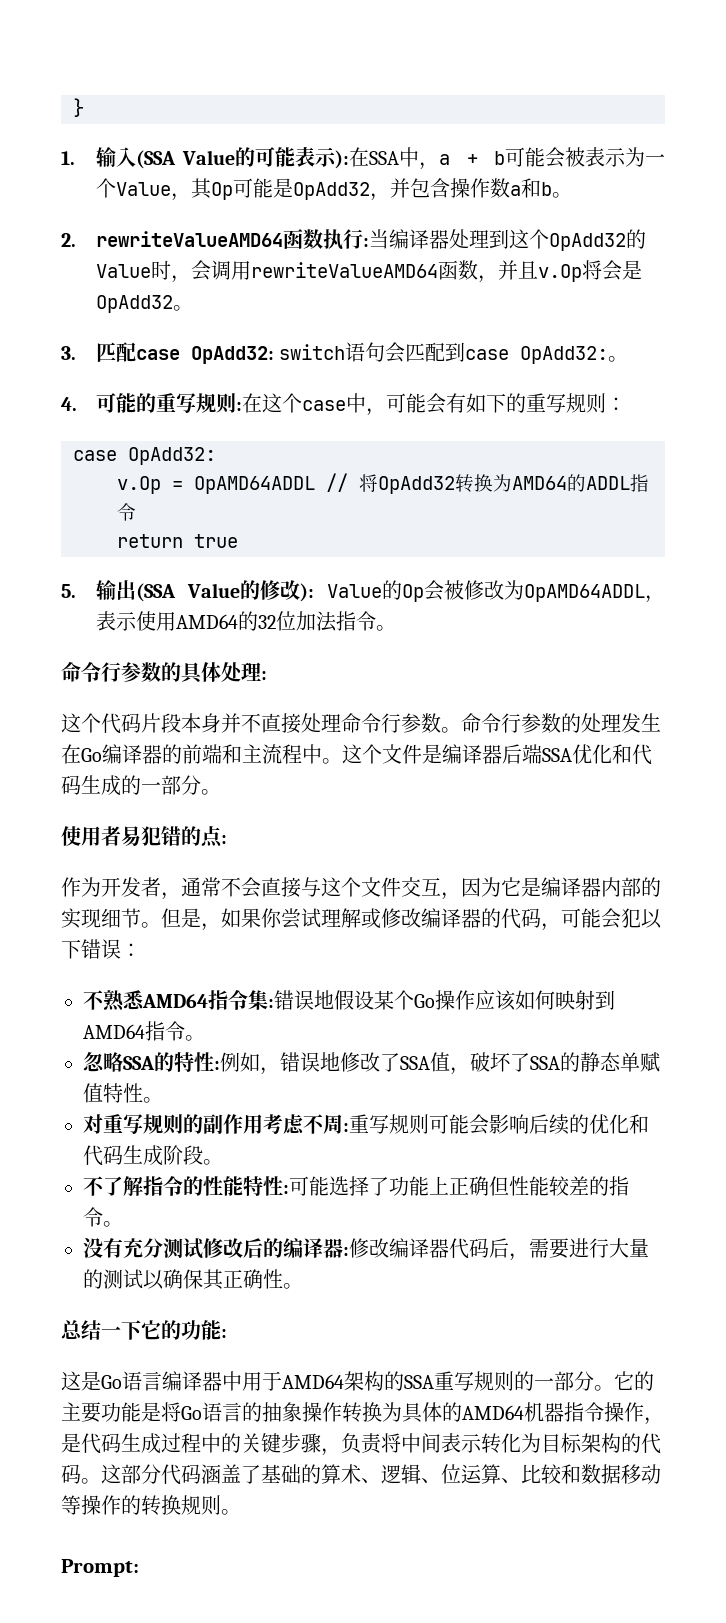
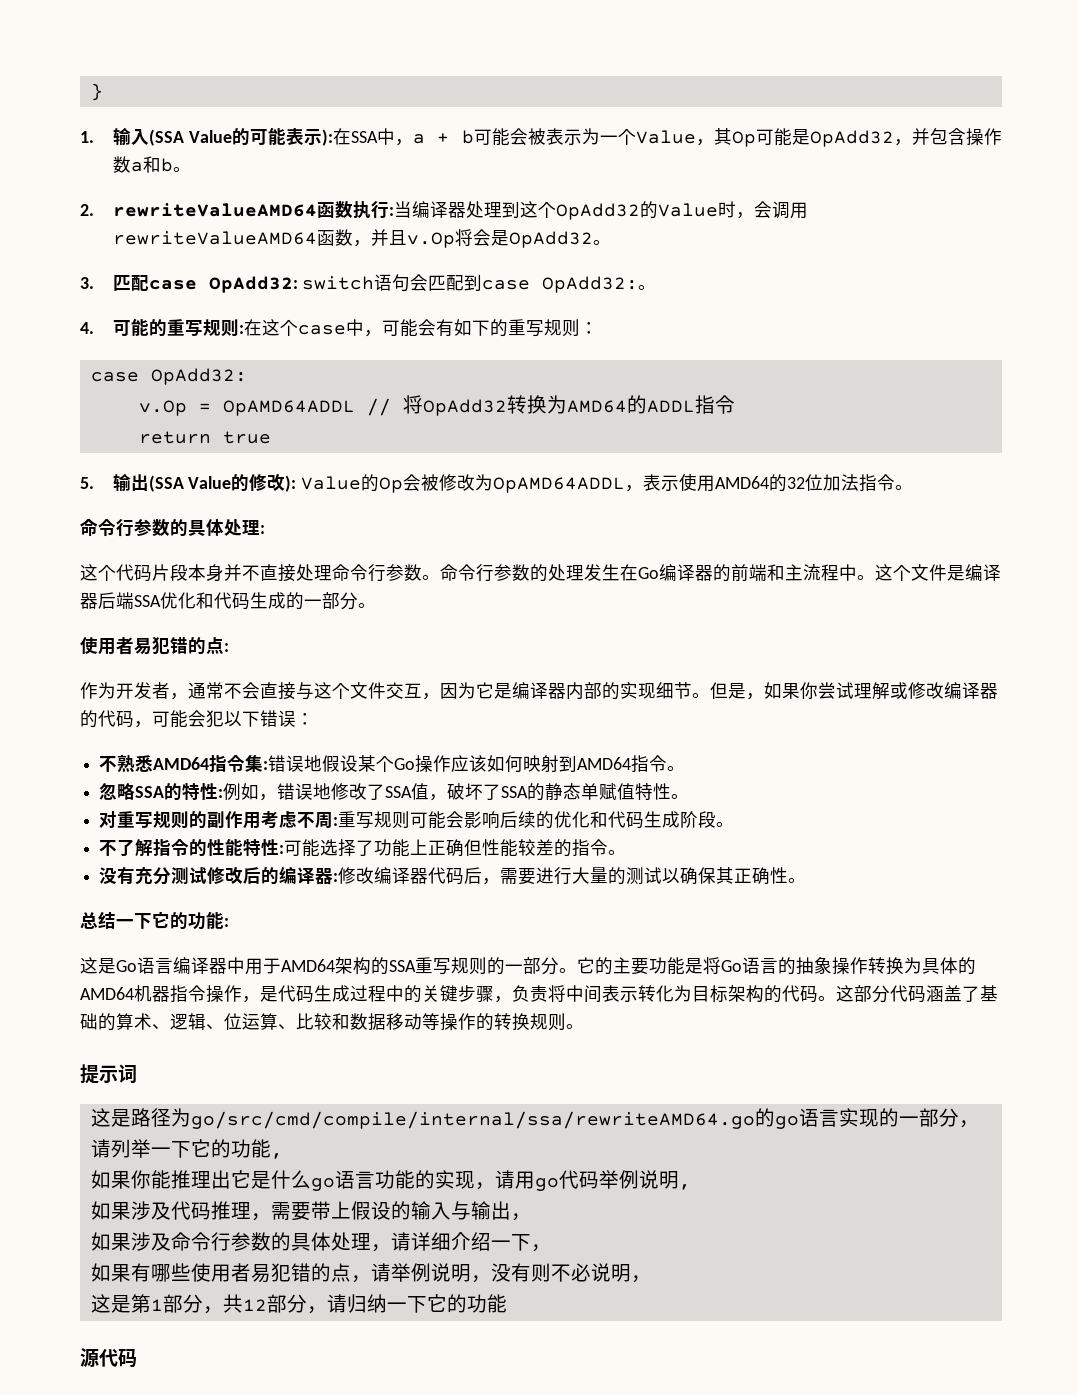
- Prompt:
+ 提示词
+ 这是路径为go/src/cmd/compile/internal/ssa/rewriteAMD64.go的go语言实现的一部分，请列举一下它的功能,
+ 如果你能推理出它是什么go语言功能的实现，请用go代码举例说明,
+ 如果涉及代码推理，需要带上假设的输入与输出，
+ 如果涉及命令行参数的具体处理，请详细介绍一下，
+ 如果有哪些使用者易犯错的点，请举例说明，没有则不必说明，
+ 这是第1部分，共12部分，请归纳一下它的功能
+ 源代码

